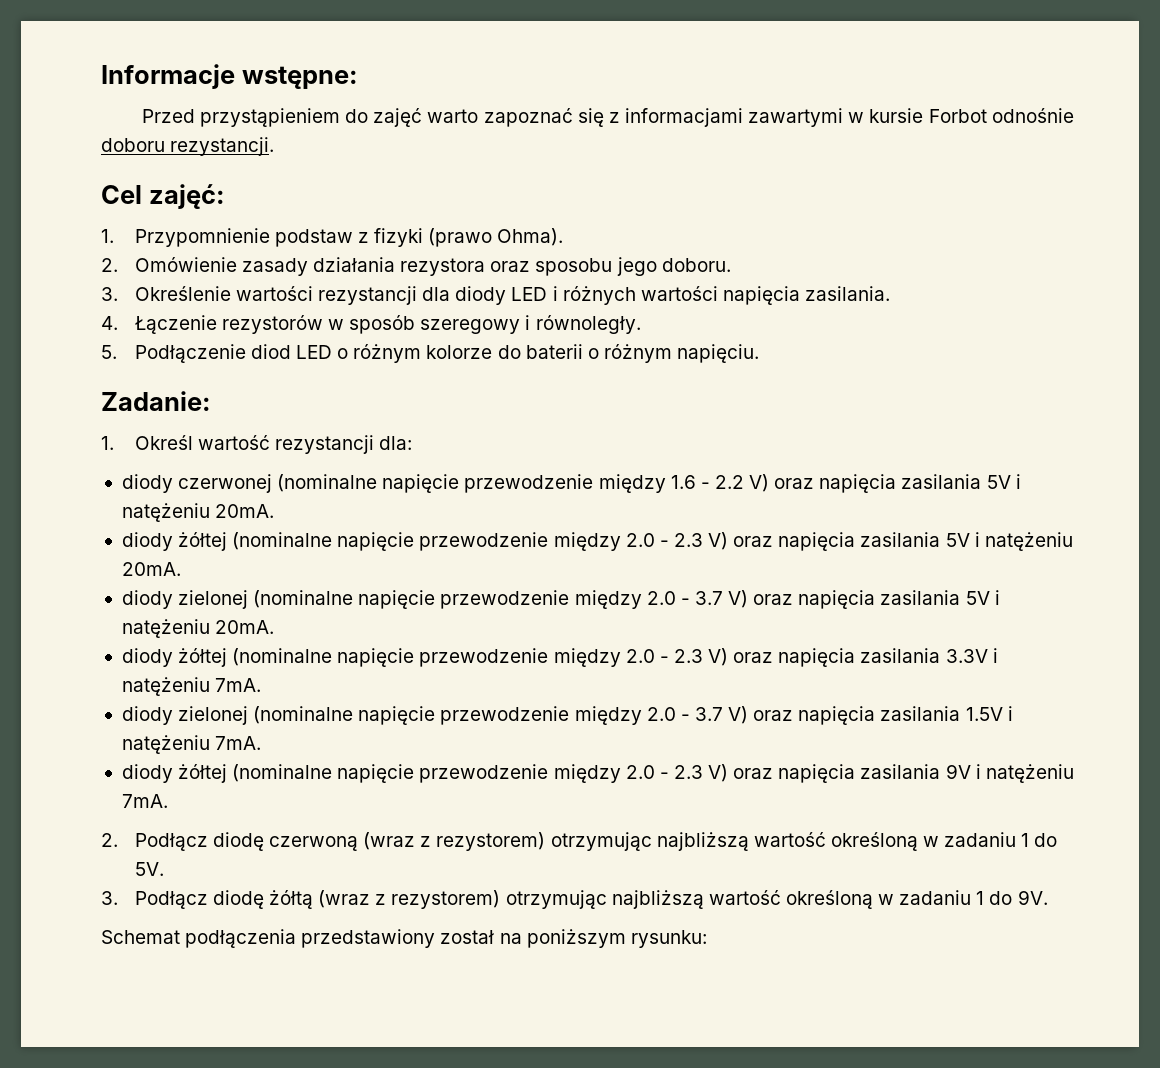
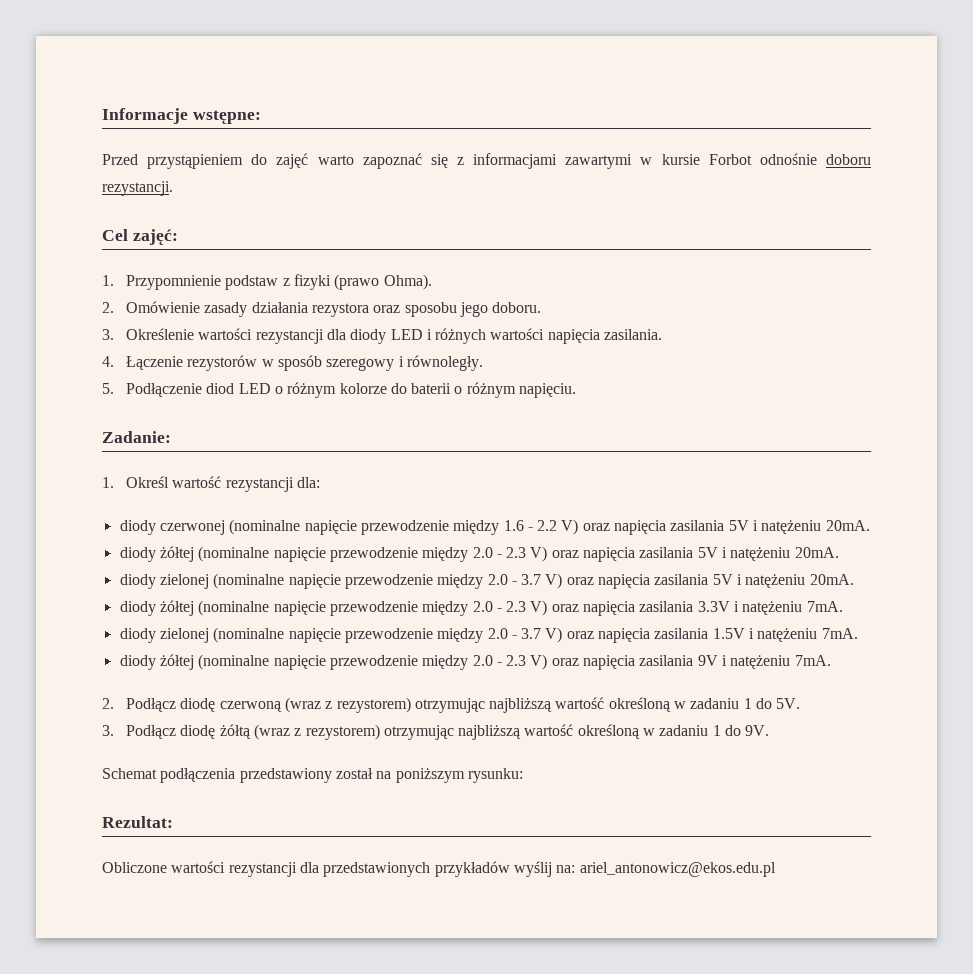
+ Rezultat:
+ Obliczone wartości rezystancji dla przedstawionych przykładów wyślij na: ariel_antonowicz@ekos.edu.pl

